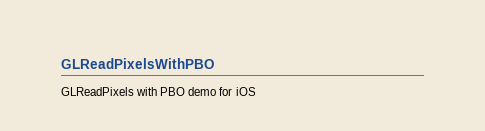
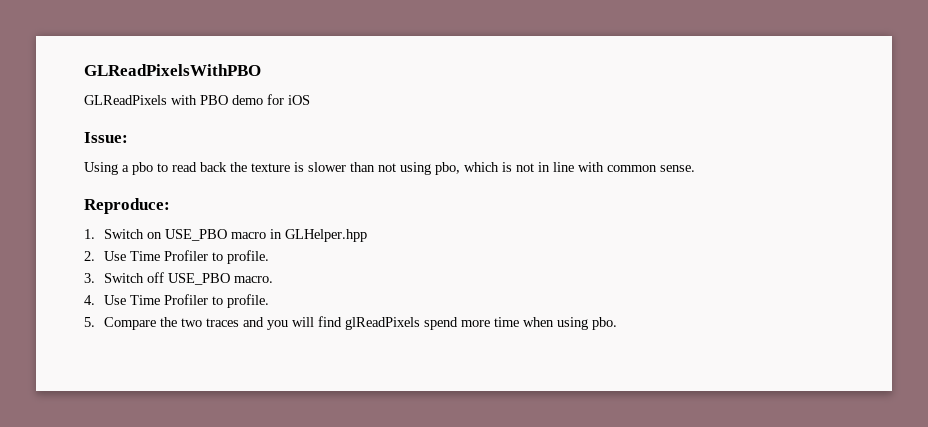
+ Issue:
+ Using a pbo to read back the texture is slower than not using pbo, which is not in line with common sense.
+ Reproduce:
+ 1. Switch on USE_PBO macro in GLHelper.hpp
+ 2. Use Time Profiler to profile.
+ 3. Switch off USE_PBO macro.
+ 4. Use Time Profiler to profile.
+ 5. Compare the two traces and you will find glReadPixels spend more time when using pbo.

